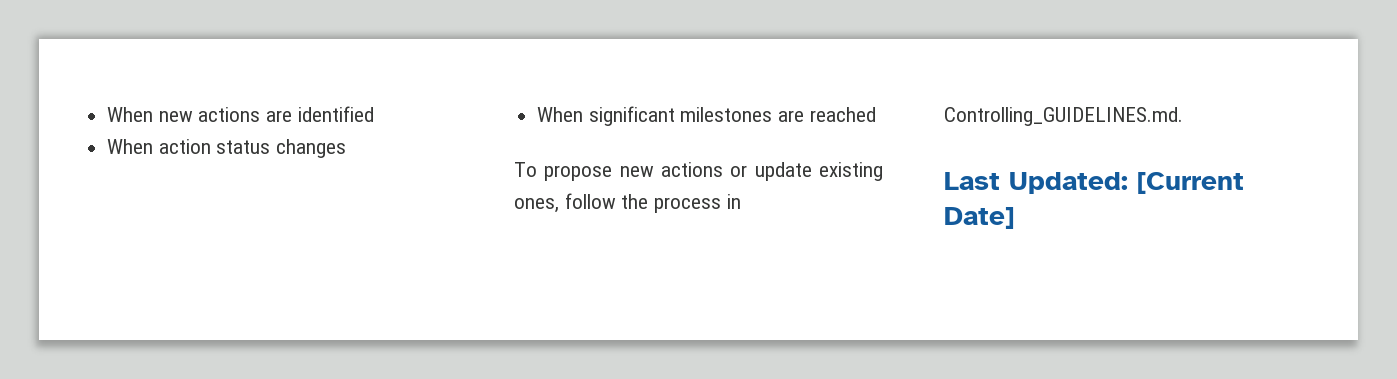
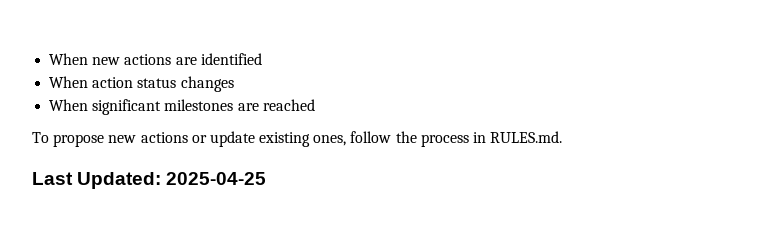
- To propose new actions or update existing ones, follow the process in Controlling_GUIDELINES.md.
+ To propose new actions or update existing ones, follow the process in RULES.md.
- Last Updated: [Current Date]
+ Last Updated: 2025-04-25

